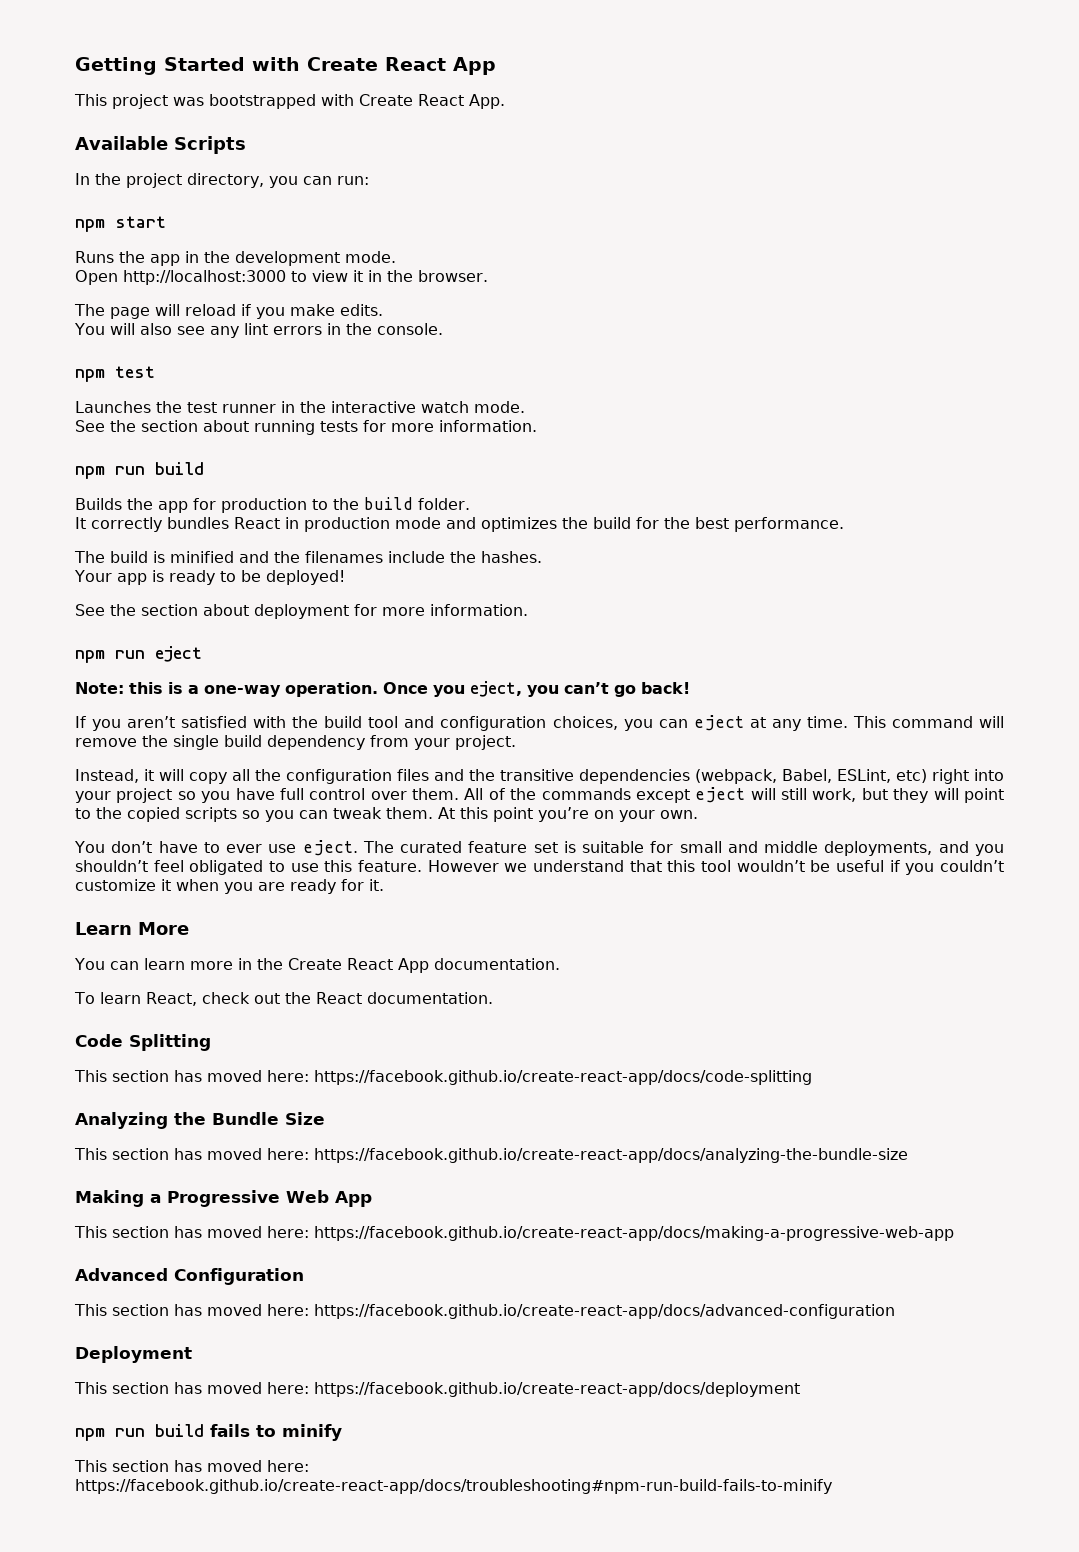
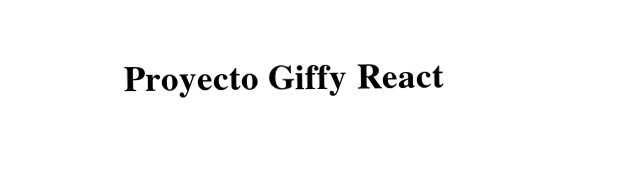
- Getting Started with Create React App
- This project was bootstrapped with Create React App.
- Available Scripts
- In the project directory, you can run:
- npm start
- Runs the app in the development mode.
- Open http://localhost:3000 to view it in the browser.
- The page will reload if you make edits.
- You will also see any lint errors in the console.
- npm test
- Launches the test runner in the interactive watch mode.
- See the section about running tests for more information.
- npm run build
- Builds the app for production to the build folder.
- It correctly bundles React in production mode and optimizes the build for the best performance.
- The build is minified and the filenames include the hashes.
- Your app is ready to be deployed!
- See the section about deployment for more information.
- npm run eject
- Note: this is a one-way operation. Once you eject, you can’t go back!
- If you aren’t satisfied with the build tool and configuration choices, you can eject at any time. This command will remove the single build dependency from your project.
- Instead, it will copy all the configuration files and the transitive dependencies (webpack, Babel, ESLint, etc) right into your project so you have full control over them. All of the commands except eject will still work, but they will point to the copied scripts so you can tweak them. At this point you’re on your own.
- You don’t have to ever use eject. The curated feature set is suitable for small and middle deployments, and you shouldn’t feel obligated to use this feature. However we understand that this tool wouldn’t be useful if you couldn’t customize it when you are ready for it.
- Learn More
- You can learn more in the Create React App documentation.
- To learn React, check out the React documentation.
- Code Splitting
- This section has moved here: https://facebook.github.io/create-react-app/docs/code-splitting
- Analyzing the Bundle Size
- This section has moved here: https://facebook.github.io/create-react-app/docs/analyzing-the-bundle-size
- Making a Progressive Web App
- This section has moved here: https://facebook.github.io/create-react-app/docs/making-a-progressive-web-app
- Advanced Configuration
- This section has moved here: https://facebook.github.io/create-react-app/docs/advanced-configuration
- Deployment
- This section has moved here: https://facebook.github.io/create-react-app/docs/deployment
- npm run build fails to minify
- This section has moved here: https://facebook.github.io/create-react-app/docs/troubleshooting#npm-run-build-fails-to-minify
+ Proyecto Giffy React

